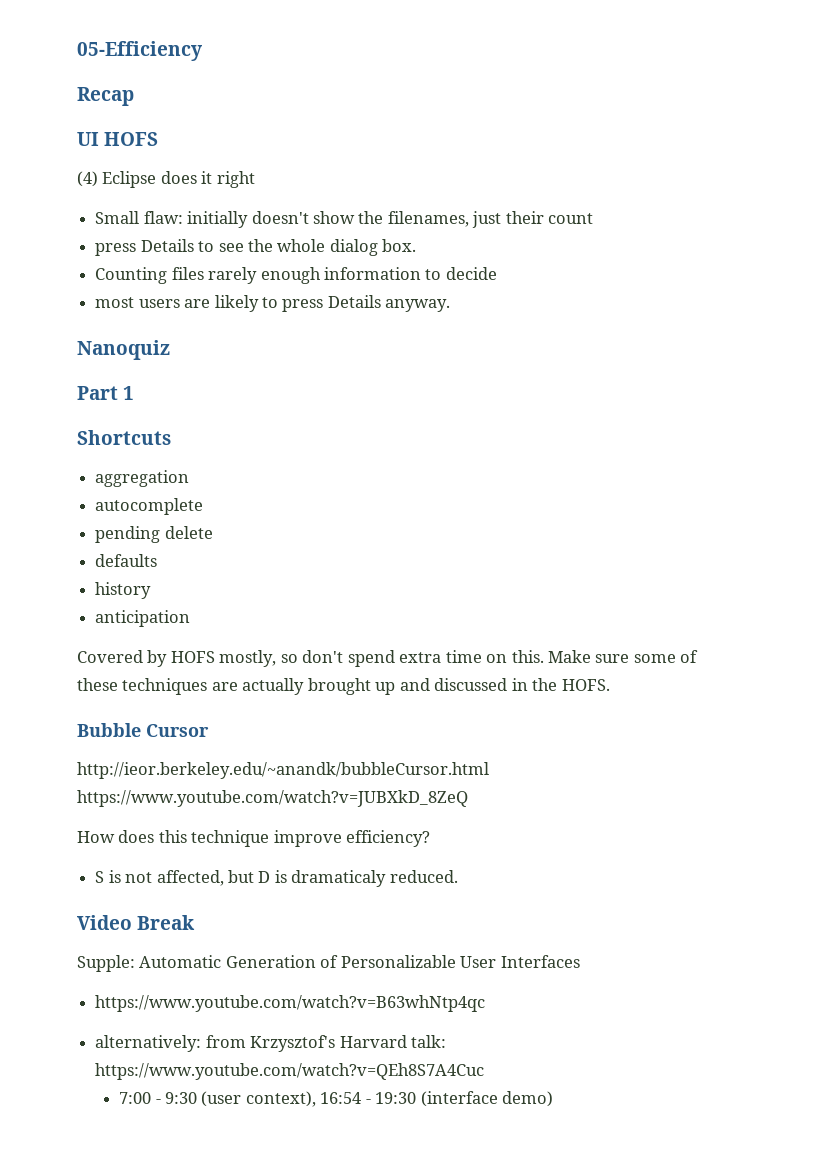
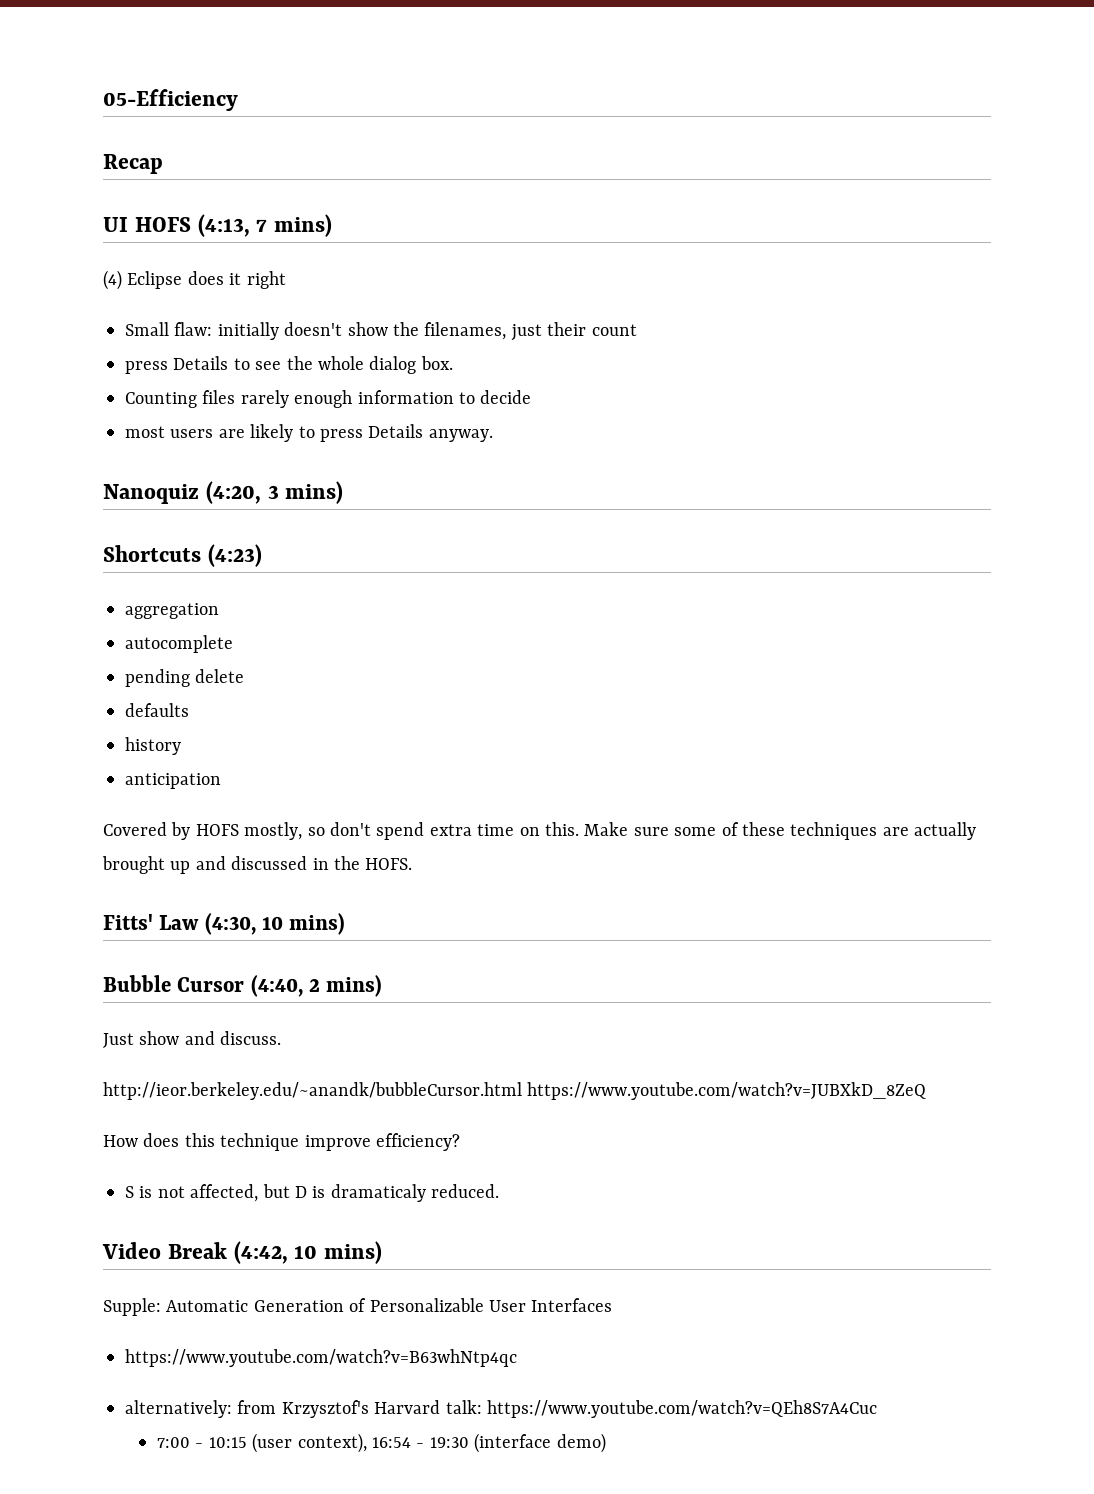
- UI HOFS
+ UI HOFS (4:13, 7 mins)
- Nanoquiz
- Part 1
+ Nanoquiz (4:20, 3 mins)
- Shortcuts
+ Shortcuts (4:23)
- Bubble Cursor
+ Fitts' Law (4:30, 10 mins)
+ Bubble Cursor (4:40, 2 mins)
+ Just show and discuss.
- Video Break
+ Video Break (4:42, 10 mins)
- 7:00 - 9:30 (user context), 16:54 - 19:30 (interface demo)
+ 7:00 - 10:15 (user context), 16:54 - 19:30 (interface demo)

